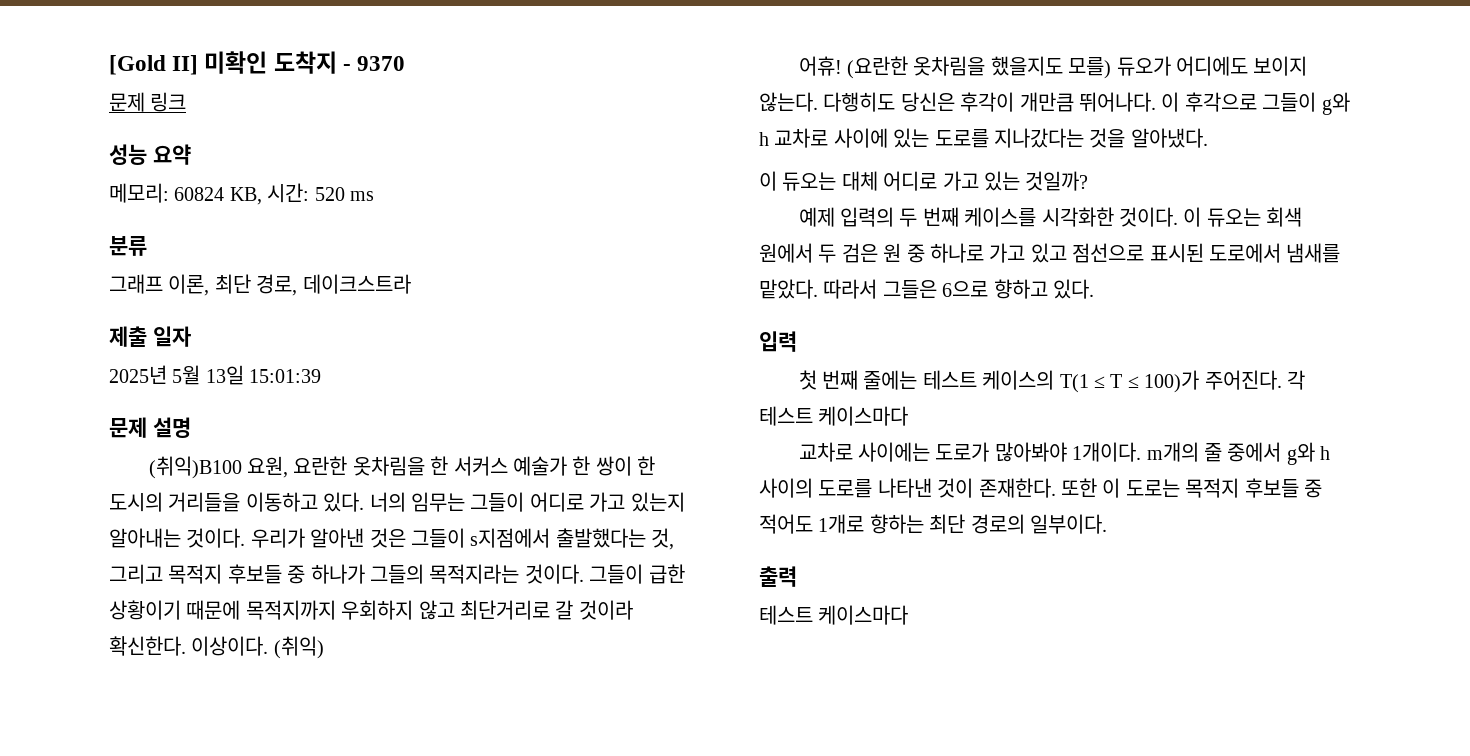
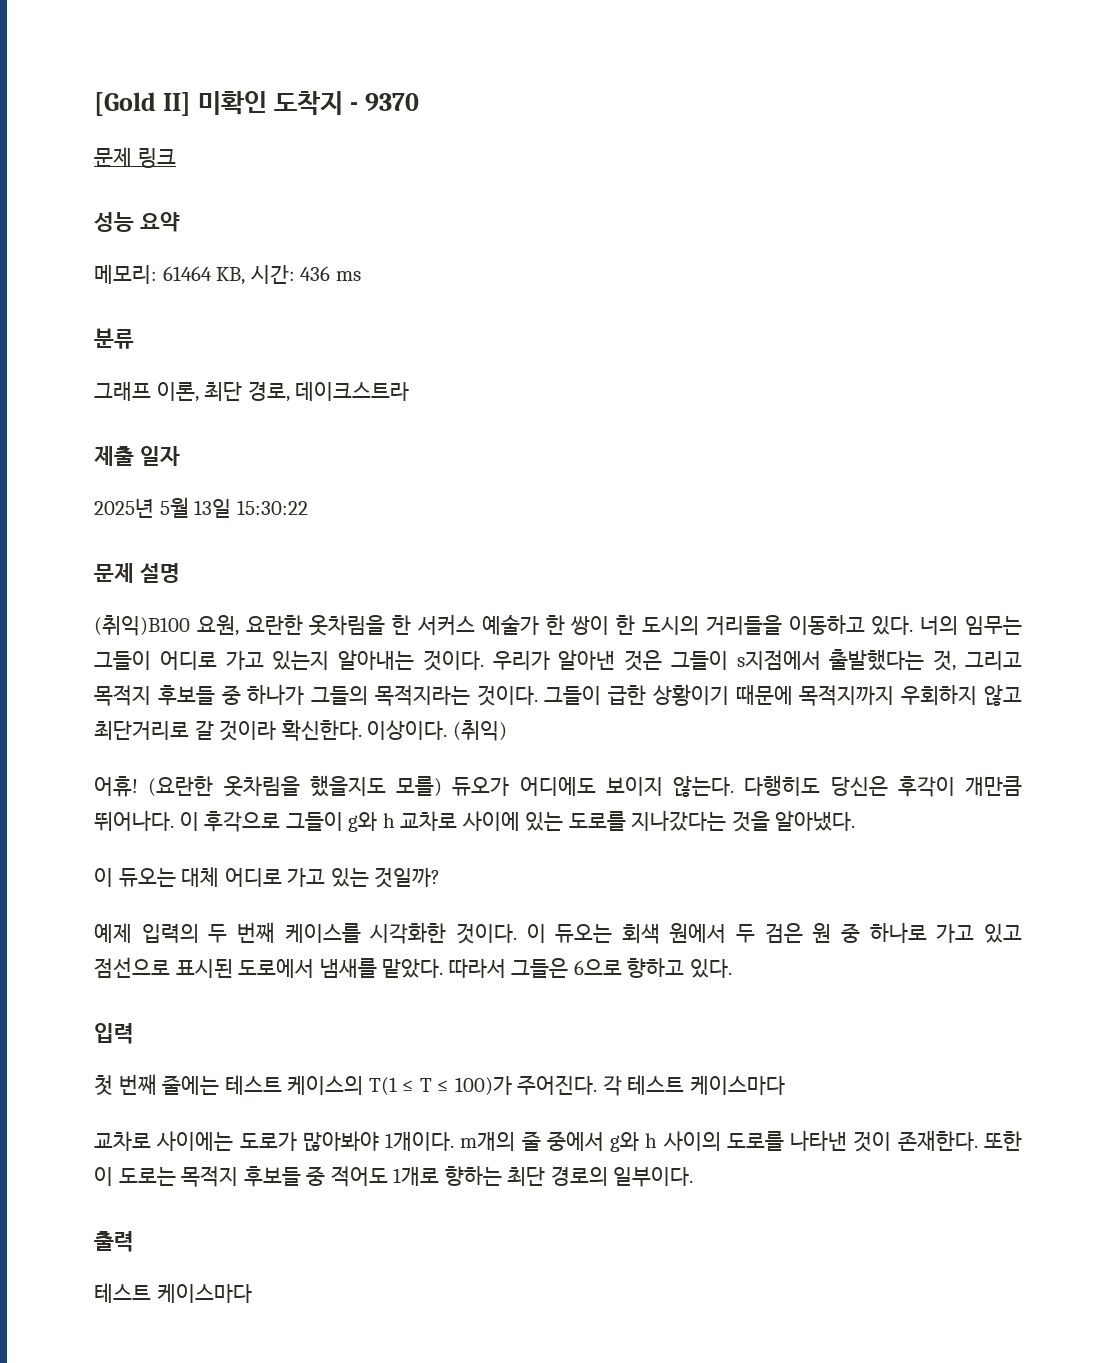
- 메모리: 60824 KB, 시간: 520 ms
+ 메모리: 61464 KB, 시간: 436 ms
- 2025년 5월 13일 15:01:39
+ 2025년 5월 13일 15:30:22

